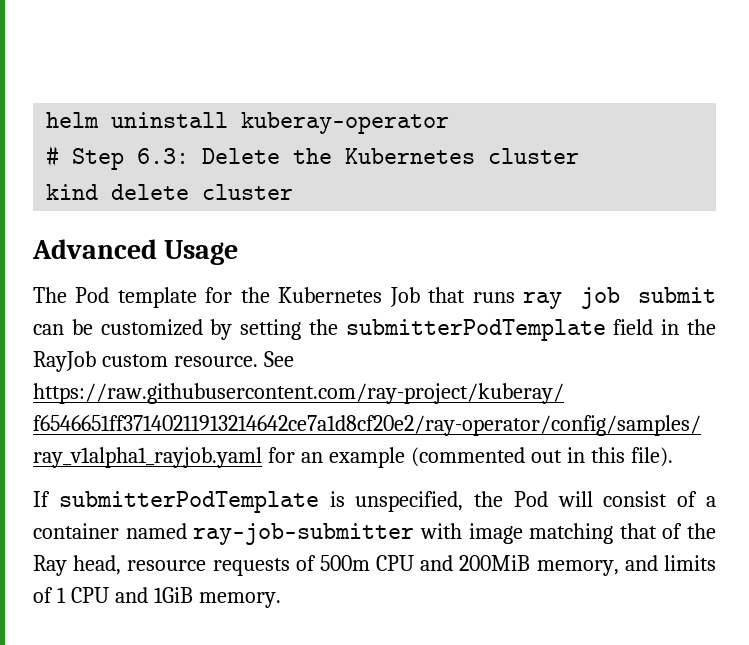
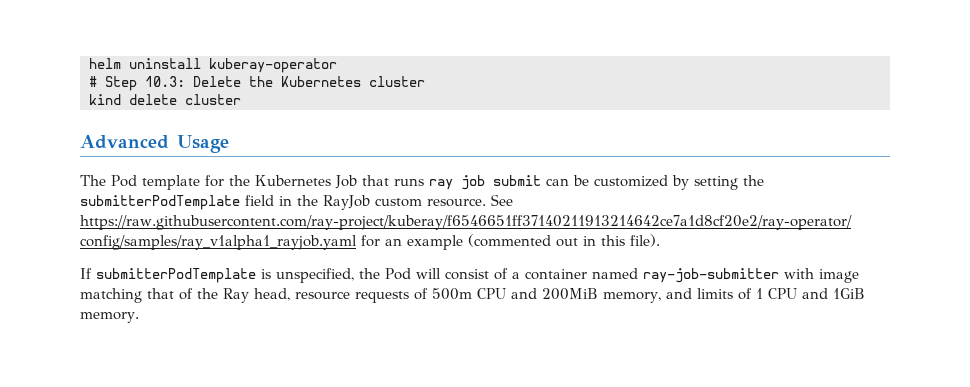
- # Step 6.3: Delete the Kubernetes cluster
+ # Step 10.3: Delete the Kubernetes cluster

